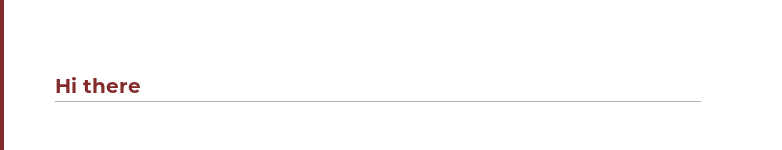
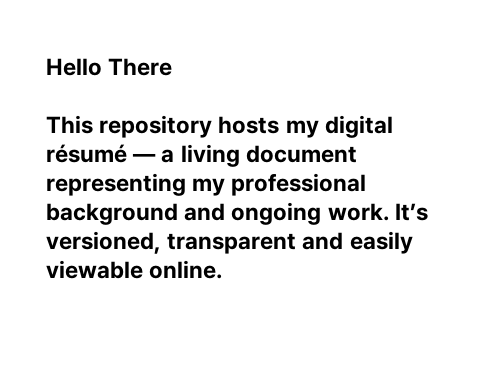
- Hi there
+ Hello There
+ This repository hosts my digital résumé — a living document representing my professional background and ongoing work. It’s versioned, transparent and easily viewable online.

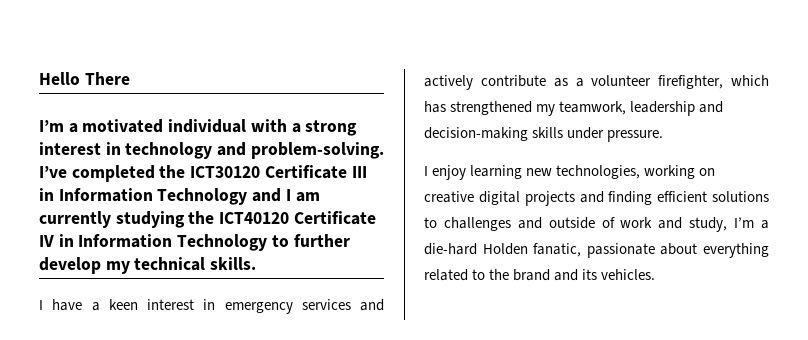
- This repository hosts my digital résumé — a living document representing my professional background and ongoing work. It’s versioned, transparent and easily viewable online.
+ I’m a motivated individual with a strong interest in technology and problem-solving. I’ve completed the ICT30120 Certificate III in Information Technology and I am currently studying the ICT40120 Certificate IV in Information Technology to further develop my technical skills.
+ I have a keen interest in emergency services and actively contribute as a volunteer firefighter, which has strengthened my teamwork, leadership and decision-making skills under pressure.
+ I enjoy learning new technologies, working on creative digital projects and finding efficient solutions to challenges and outside of work and study, I’m a die-hard Holden fanatic, passionate about everything related to the brand and its vehicles.

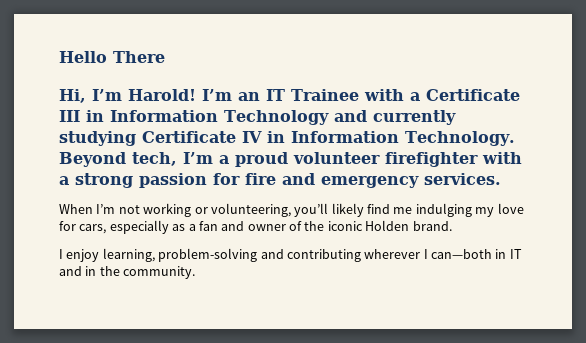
- I’m a motivated individual with a strong interest in technology and problem-solving. I’ve completed the ICT30120 Certificate III in Information Technology and I am currently studying the ICT40120 Certificate IV in Information Technology to further develop my technical skills.
- I have a keen interest in emergency services and actively contribute as a volunteer firefighter, which has strengthened my teamwork, leadership and decision-making skills under pressure.
- I enjoy learning new technologies, working on creative digital projects and finding efficient solutions to challenges and outside of work and study, I’m a die-hard Holden fanatic, passionate about everything related to the brand and its vehicles.
+ Hi, I’m Harold! I’m an IT Trainee with a Certificate III in Information Technology and currently studying Certificate IV in Information Technology. Beyond tech, I’m a proud volunteer firefighter with a strong passion for fire and emergency services.
+ When I’m not working or volunteering, you’ll likely find me indulging my love for cars, especially as a fan and owner of the iconic Holden brand.
+ I enjoy learning, problem-solving and contributing wherever I can—both in IT and in the community.

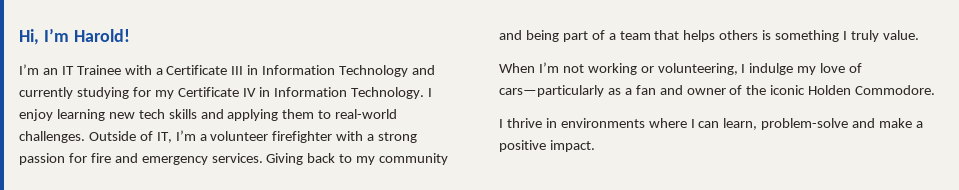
- Hello There
- Hi, I’m Harold! I’m an IT Trainee with a Certificate III in Information Technology and currently studying Certificate IV in Information Technology.
+ Hi, I’m Harold!
+ I’m an IT Trainee with a Certificate III in Information Technology and currently studying for my Certificate IV in Information Technology.
- Beyond tech, I’m a proud volunteer firefighter with a strong passion for fire and emergency services.
+ I enjoy learning new tech skills and applying them to real-world challenges. Outside of IT, I’m a volunteer firefighter with a strong passion for fire and emergency services. Giving back to my community and being part of a team that helps others is something I truly value.
- When I’m not working or volunteering, you’ll likely find me indulging my love for cars, especially as a fan and owner of the iconic Holden brand.
- I enjoy learning, problem-solving and contributing wherever I can—both in IT and in the community.
+ When I’m not working or volunteering, I indulge my love of cars—particularly as a fan and owner of the iconic Holden Commodore.
+ I thrive in environments where I can learn, problem-solve and make a positive impact.

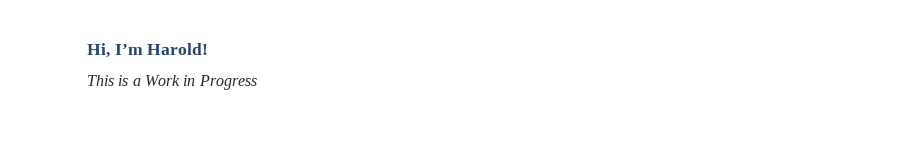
- I’m an IT Trainee with a Certificate III in Information Technology and currently studying for my Certificate IV in Information Technology. I enjoy learning new tech skills and applying them to real-world challenges. Outside of IT, I’m a volunteer firefighter with a strong passion for fire and emergency services. Giving back to my community and being part of a team that helps others is something I truly value.
- When I’m not working or volunteering, I indulge my love of cars—particularly as a fan and owner of the iconic Holden Commodore.
- I thrive in environments where I can learn, problem-solve and make a positive impact.
+ This is a Work in Progress

